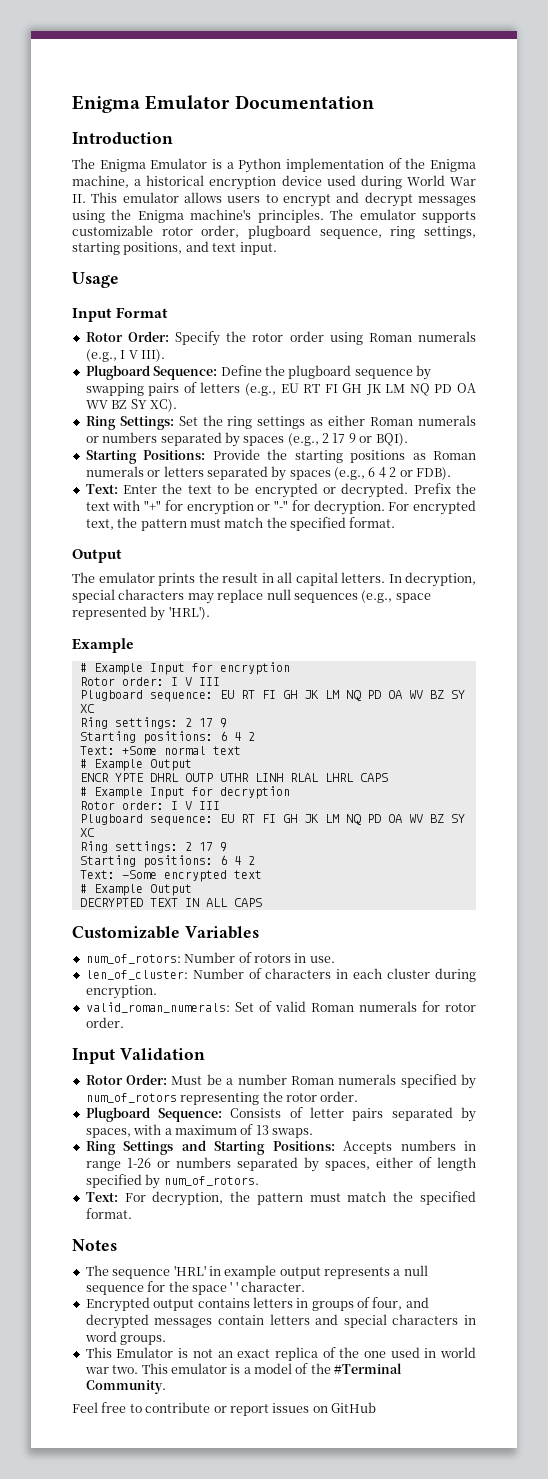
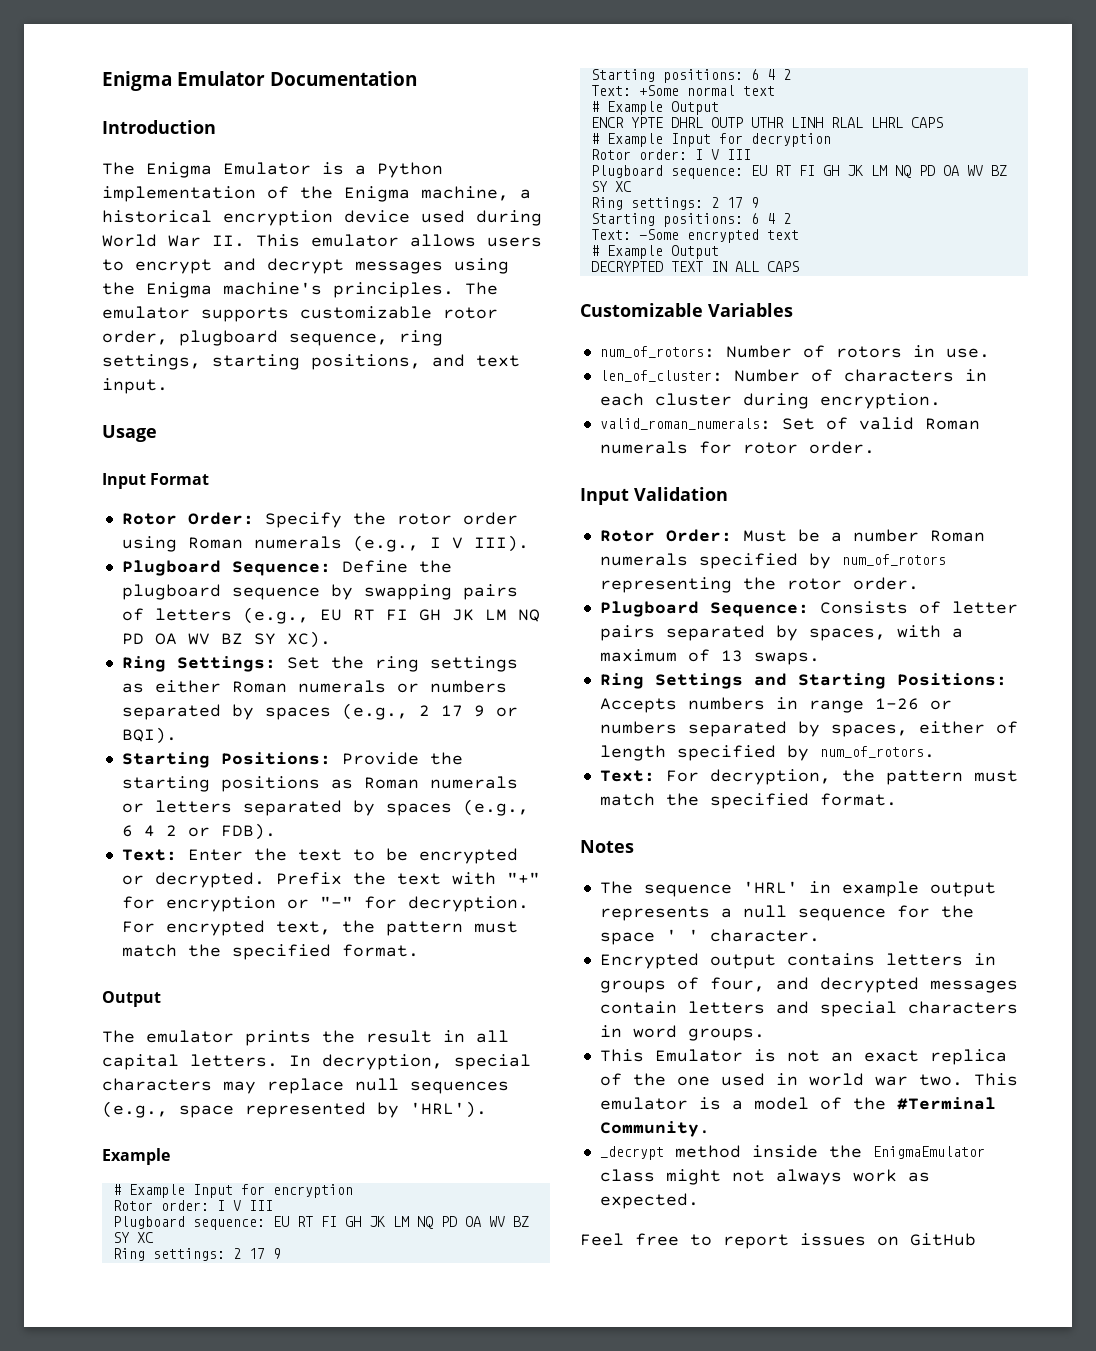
+ _decrypt method inside the EnigmaEmulator class might not always work as expected.
- Feel free to contribute or report issues on GitHub
+ Feel free to report issues on GitHub

